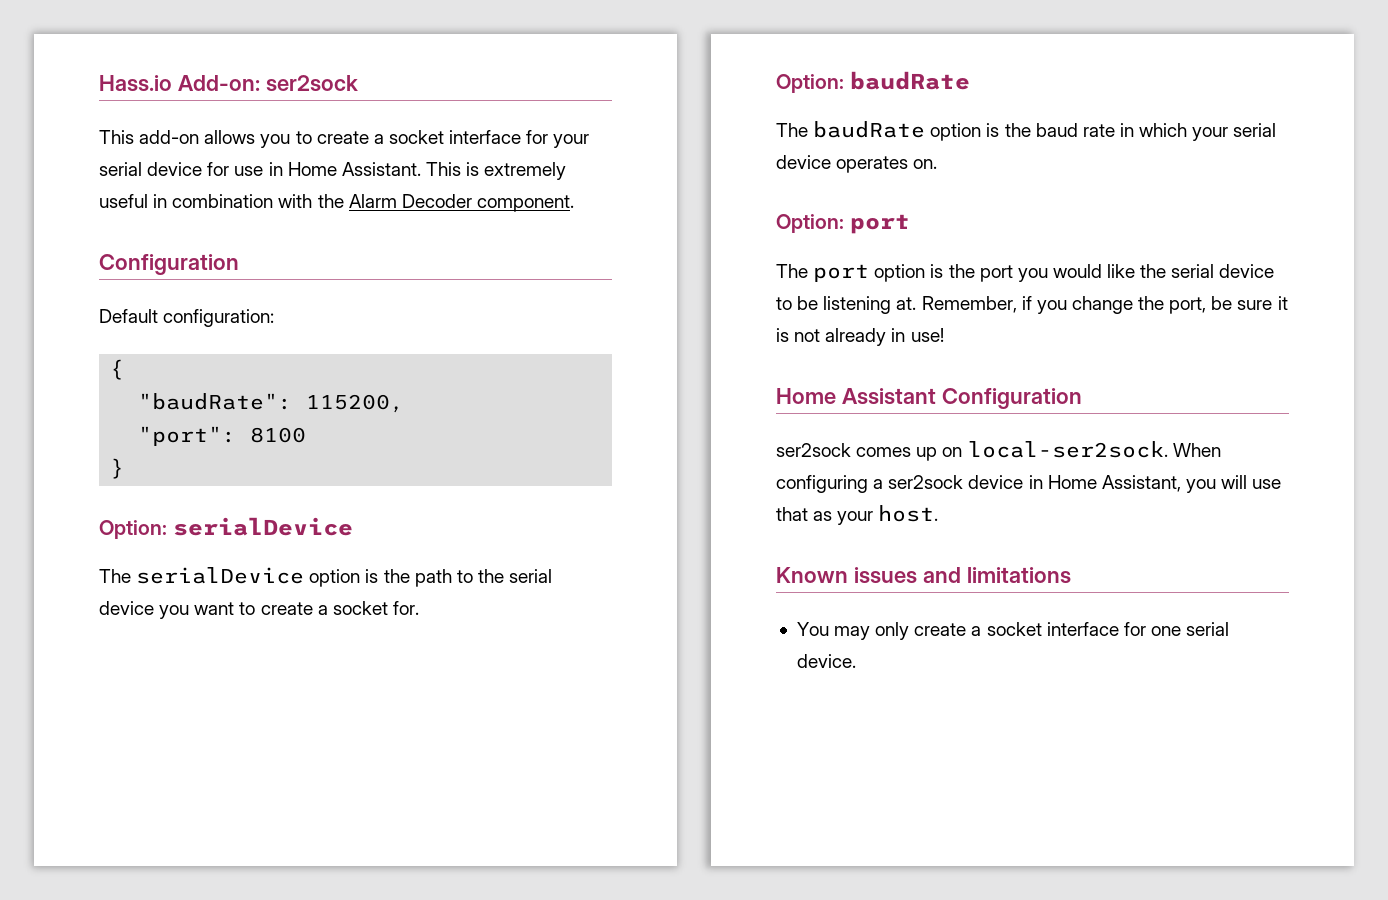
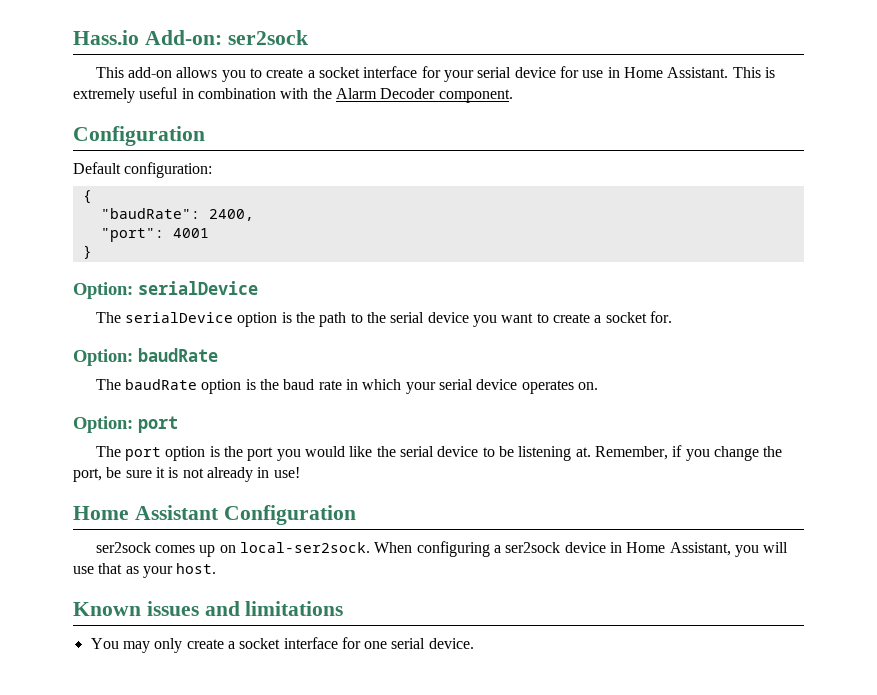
- "baudRate": 115200,
+ "baudRate": 2400,
- "port": 8100
+ "port": 4001

